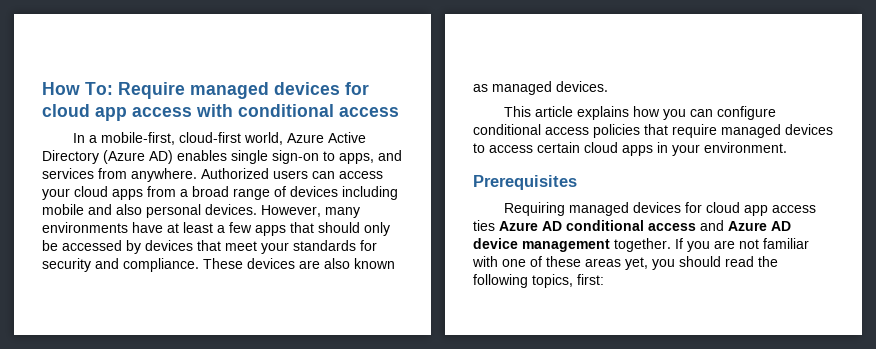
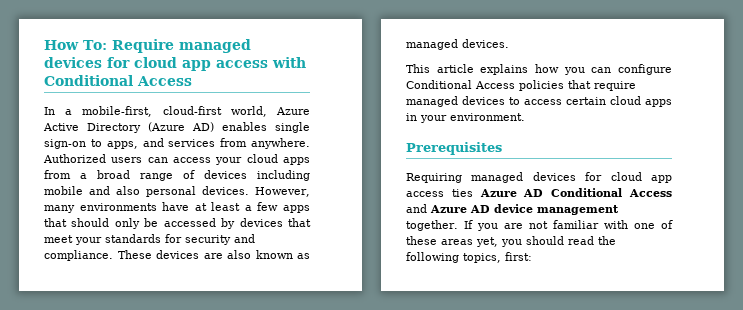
- How To: Require managed devices for cloud app access with conditional access
+ How To: Require managed devices for cloud app access with Conditional Access
- This article explains how you can configure conditional access policies that require managed devices to access certain cloud apps in your environment.
+ This article explains how you can configure Conditional Access policies that require managed devices to access certain cloud apps in your environment.
- Requiring managed devices for cloud app access ties Azure AD conditional access and Azure AD device management together.
+ Requiring managed devices for cloud app access ties Azure AD Conditional Access and Azure AD device management together.

